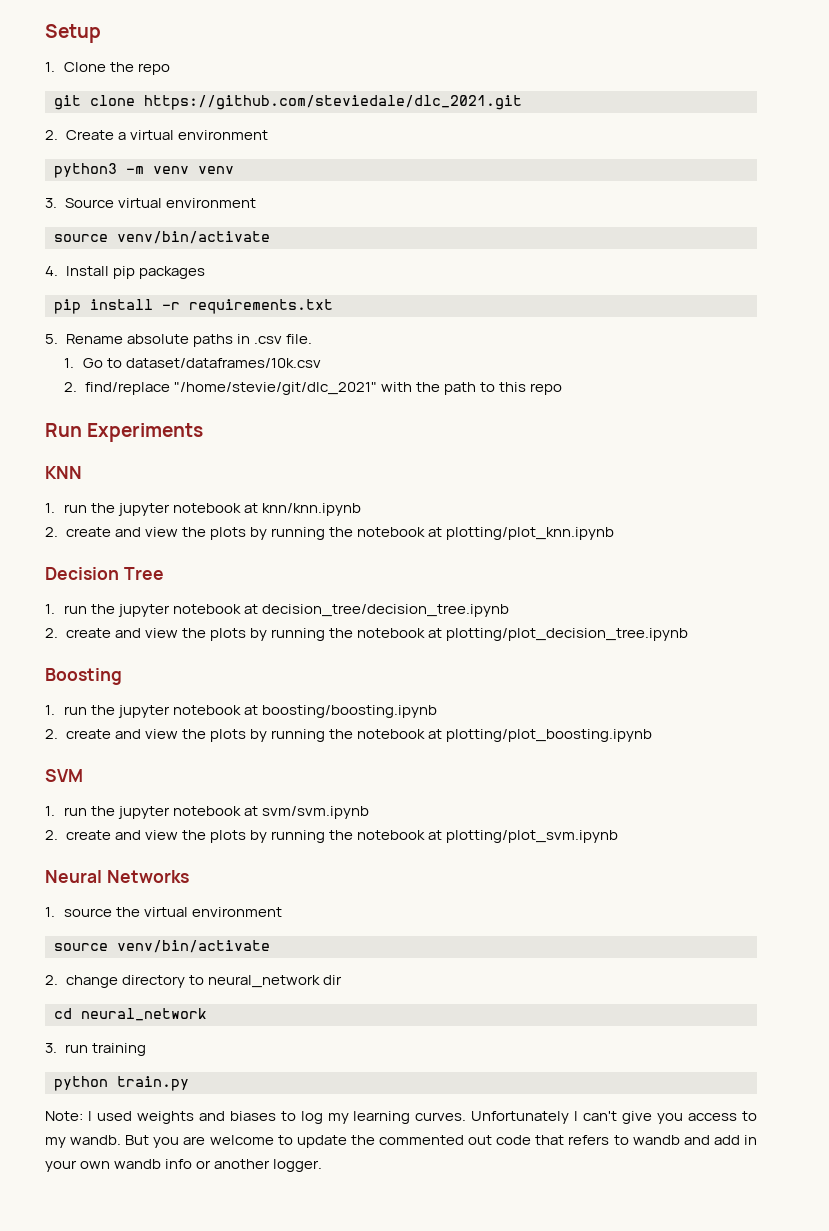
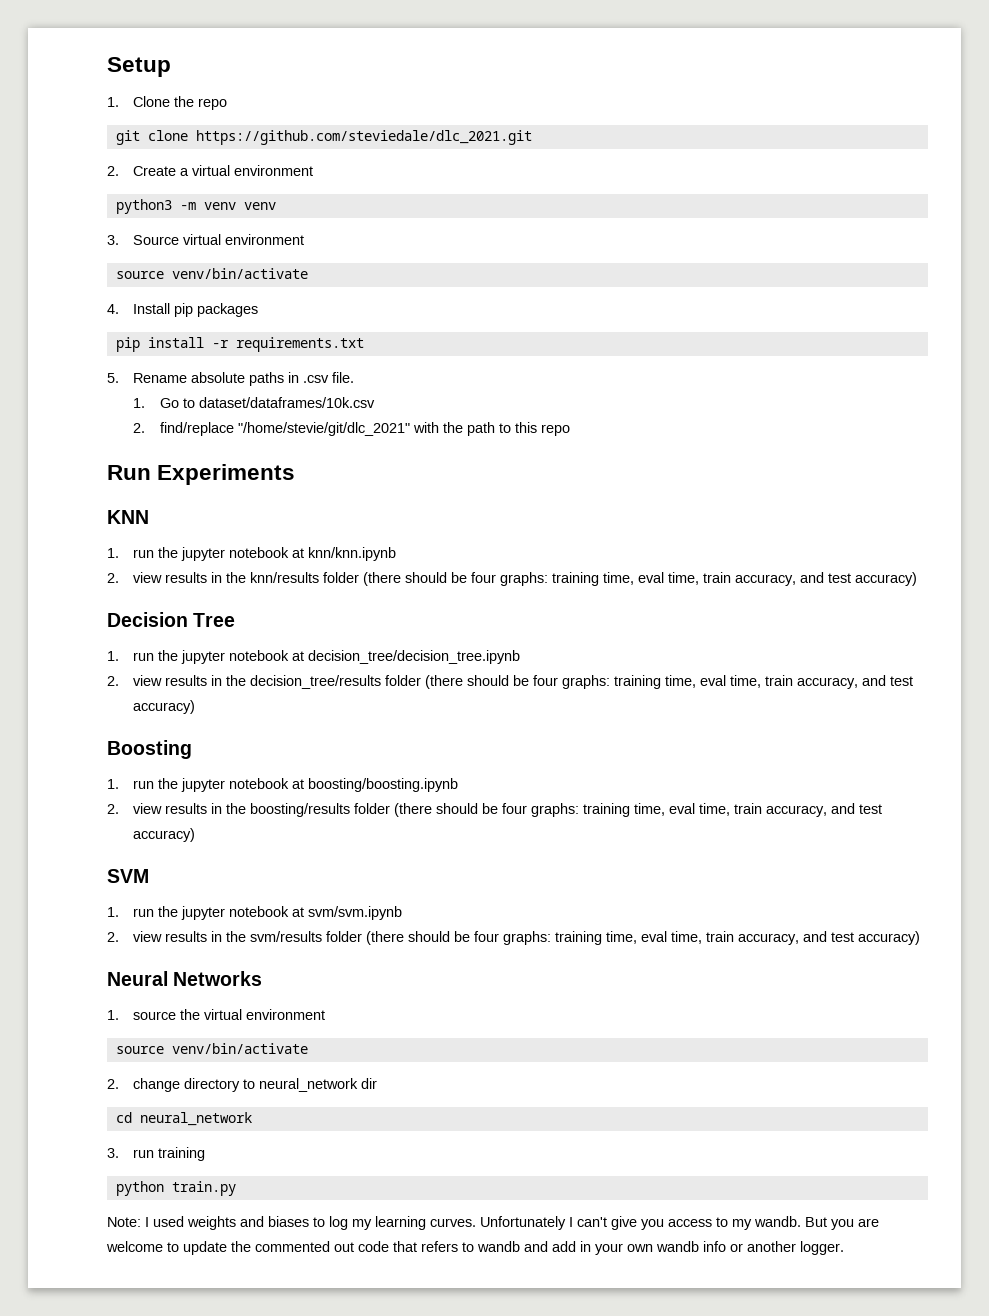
- 2. create and view the plots by running the notebook at plotting/plot_knn.ipynb
+ 2. view results in the knn/results folder (there should be four graphs: training time, eval time, train accuracy, and test accuracy)
- 2. create and view the plots by running the notebook at plotting/plot_decision_tree.ipynb
+ 2. view results in the decision_tree/results folder (there should be four graphs: training time, eval time, train accuracy, and test accuracy)
- 2. create and view the plots by running the notebook at plotting/plot_boosting.ipynb
+ 2. view results in the boosting/results folder (there should be four graphs: training time, eval time, train accuracy, and test accuracy)
- 2. create and view the plots by running the notebook at plotting/plot_svm.ipynb
+ 2. view results in the svm/results folder (there should be four graphs: training time, eval time, train accuracy, and test accuracy)

